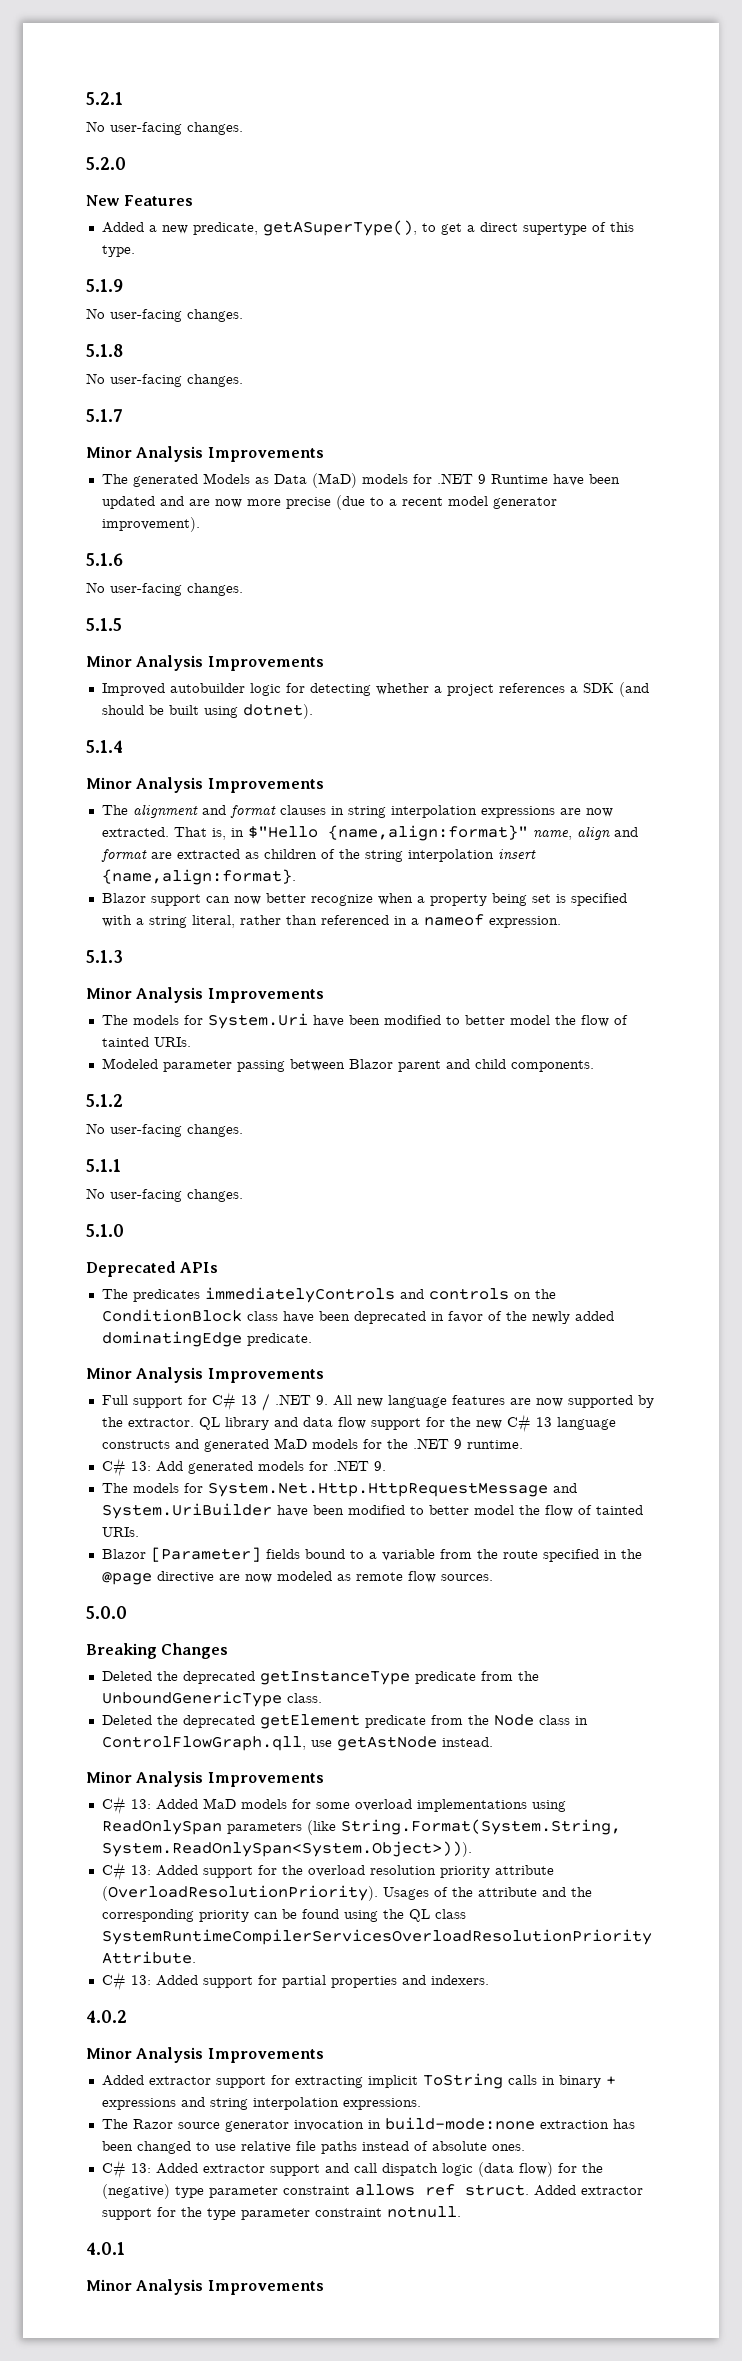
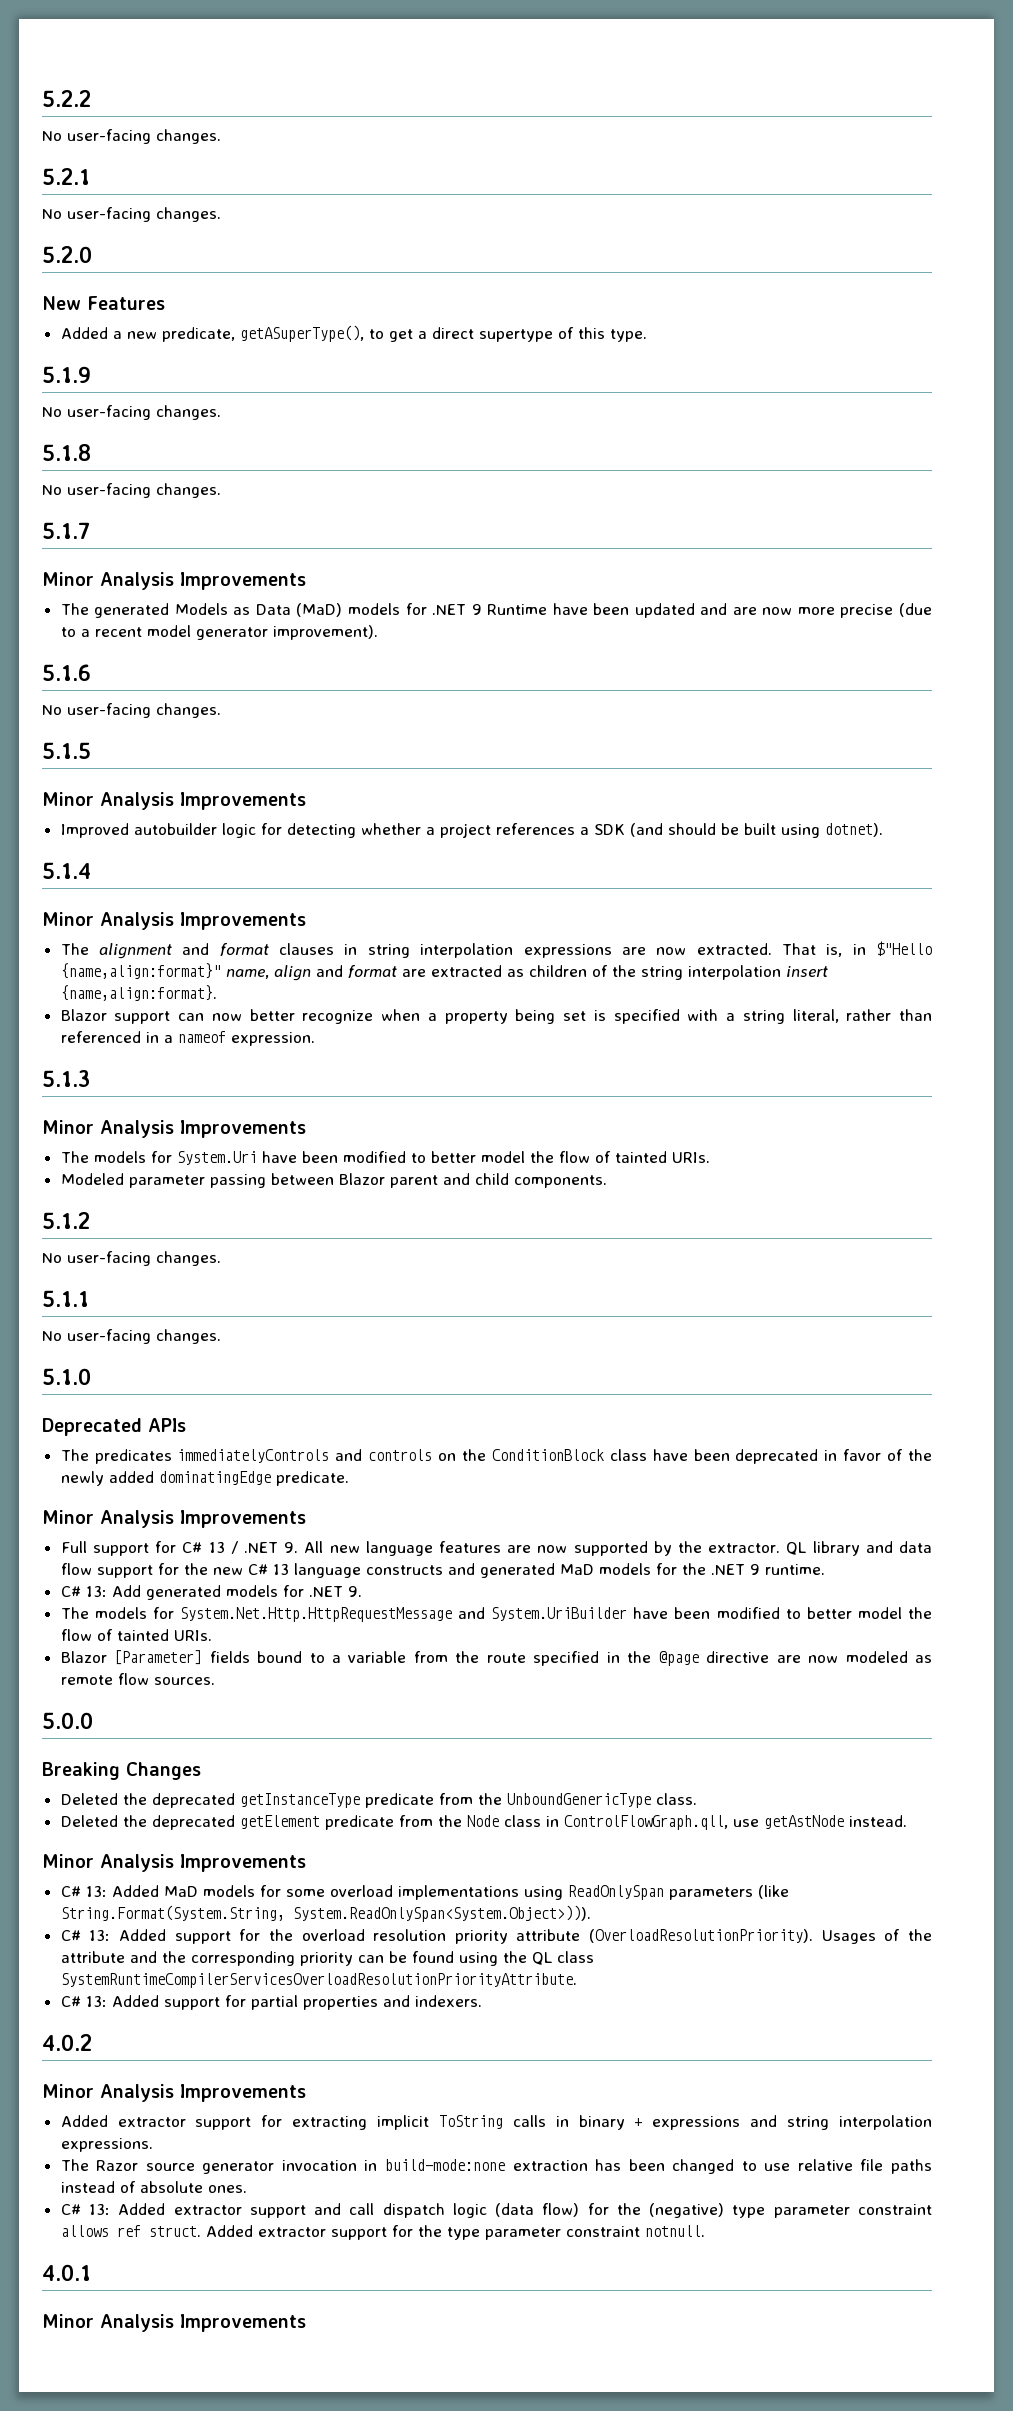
+ 5.2.2
+ No user-facing changes.

